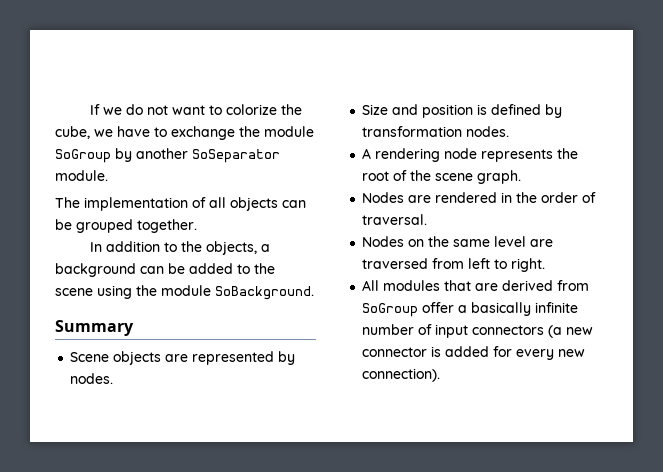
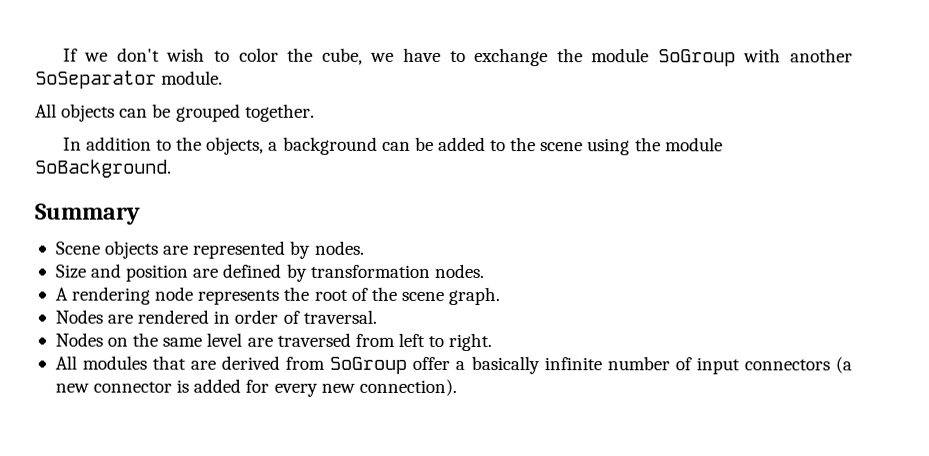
- If we do not want to colorize the cube, we have to exchange the module SoGroup by another SoSeparator module.
+ If we don't wish to color the cube, we have to exchange the module SoGroup with another SoSeparator module.
- The implementation of all objects can be grouped together.
+ All objects can be grouped together.
- Size and position is defined by transformation nodes.
+ Size and position are defined by transformation nodes.
- Nodes are rendered in the order of traversal.
+ Nodes are rendered in order of traversal.

